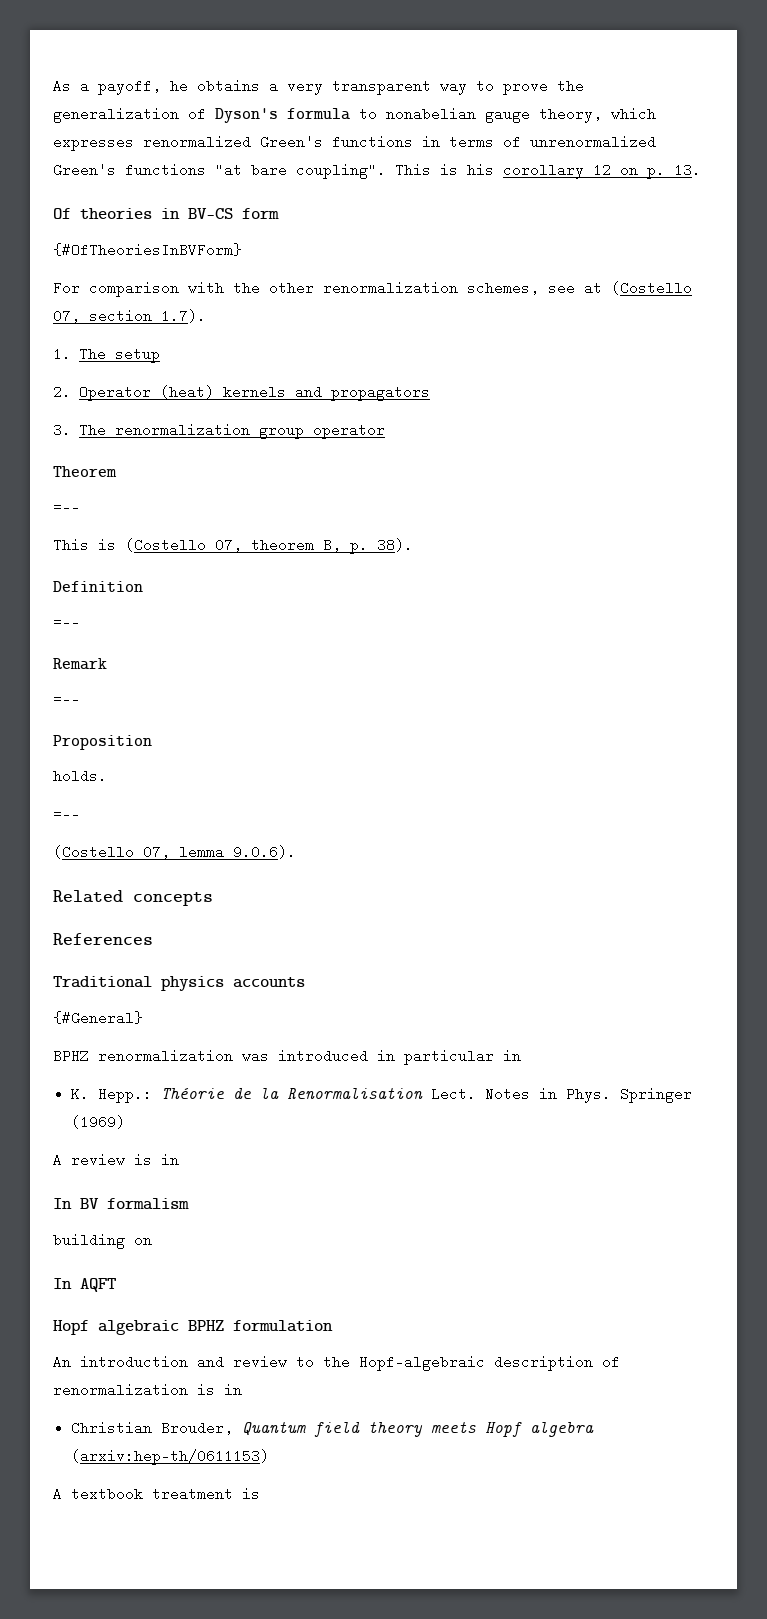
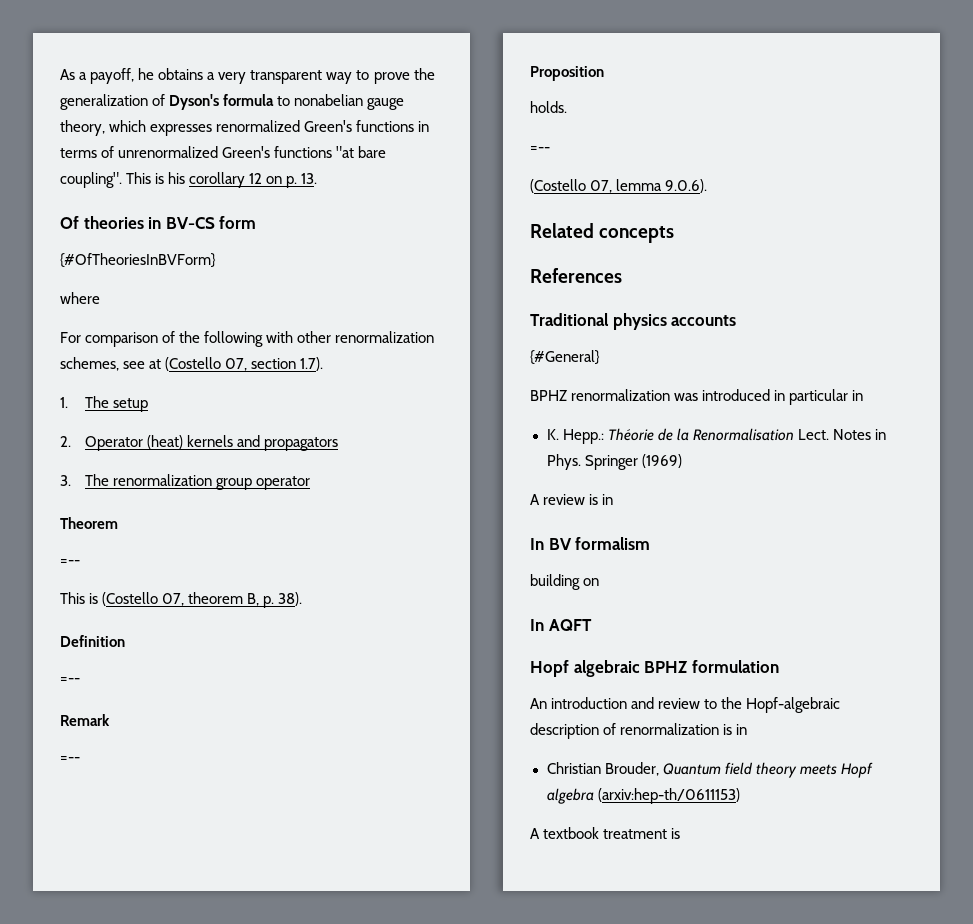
+ where
- For comparison with the other renormalization schemes, see at (Costello 07, section 1.7).
+ For comparison of the following with other renormalization schemes, see at (Costello 07, section 1.7).

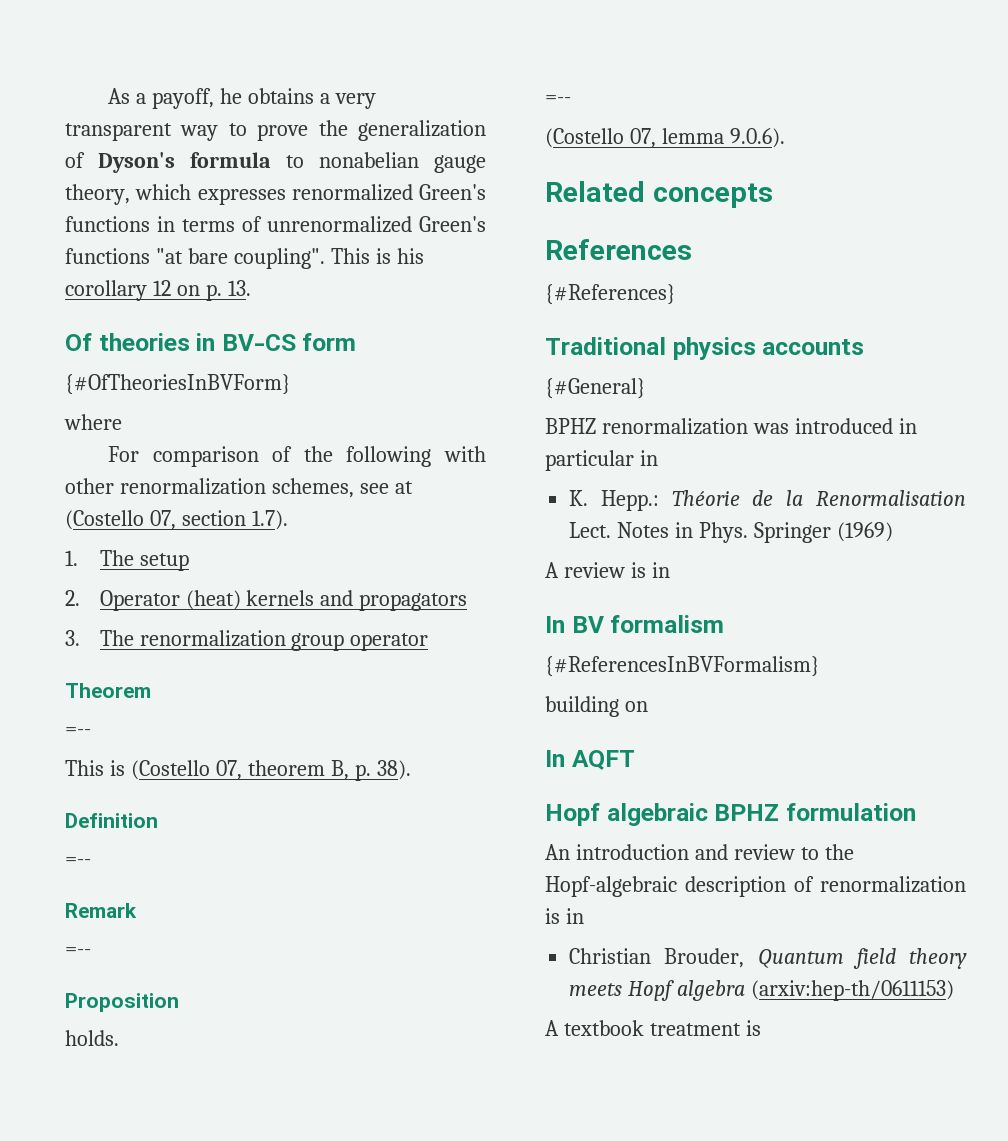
+ {#References}
+ {#ReferencesInBVFormalism}

